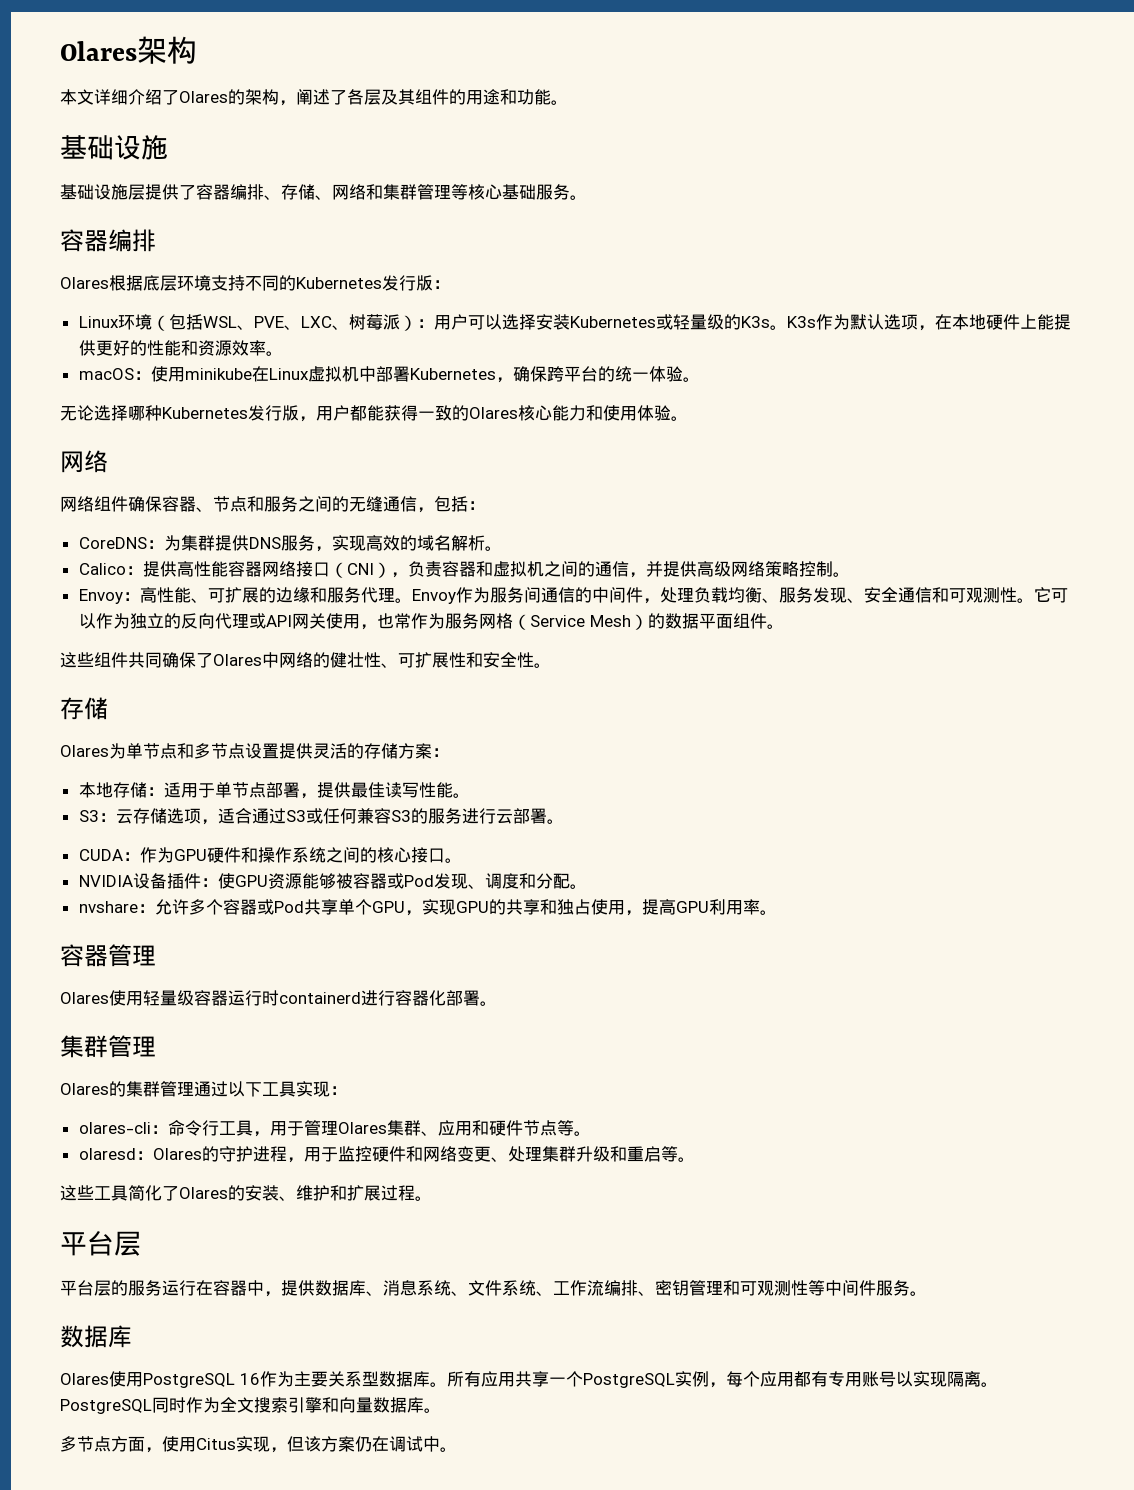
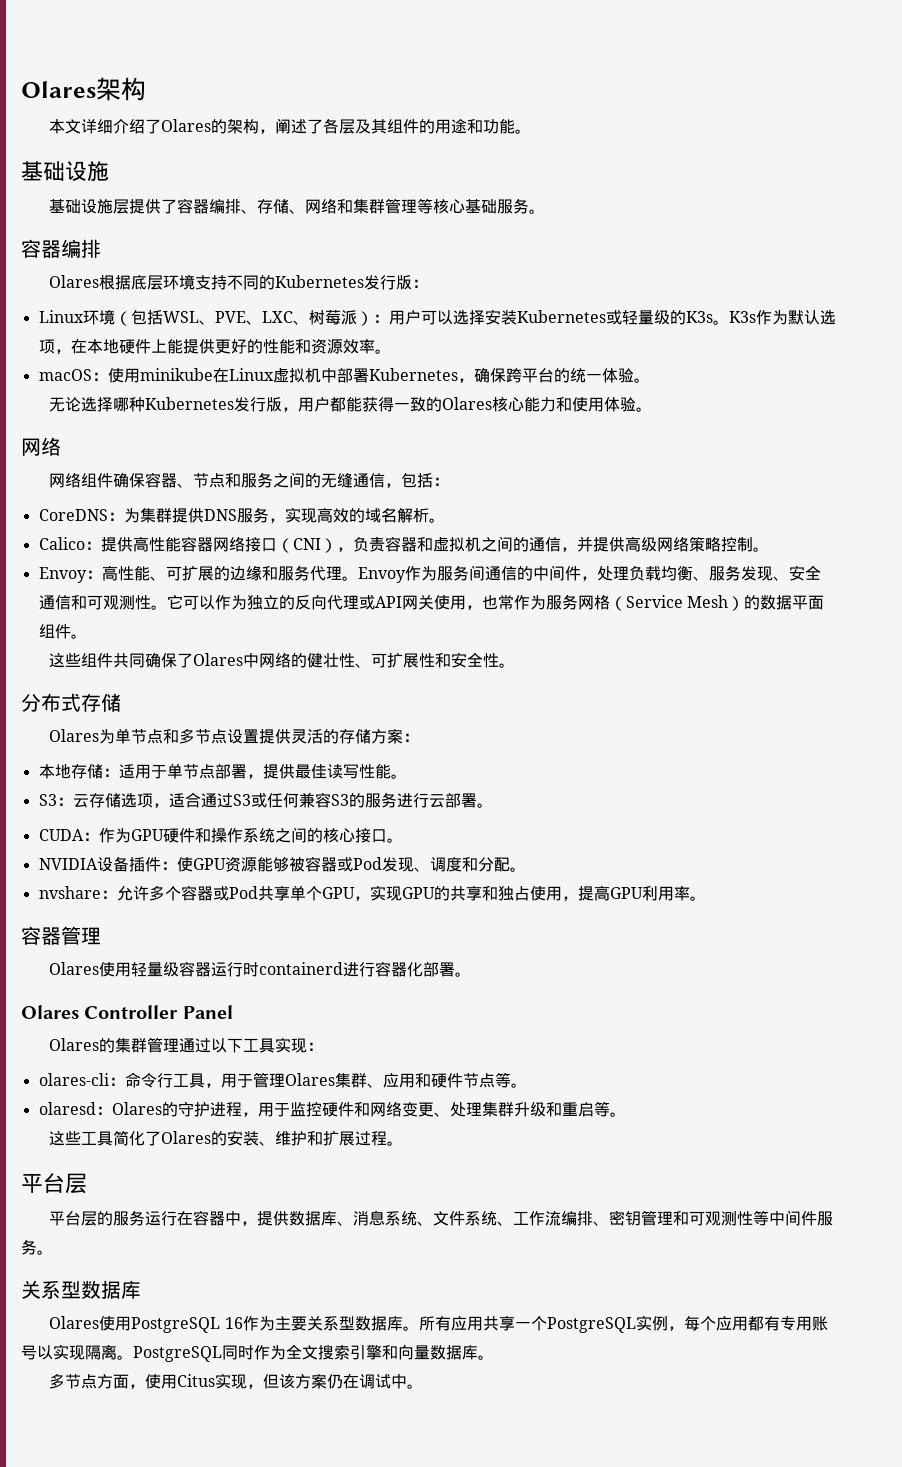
  这些组件共同确保了Olares中网络的健壮性、可扩展性和安全性。
- 存储
+ 分布式存储
  Olares使用轻量级容器运行时containerd进行容器化部署。
- 集群管理
+ Olares Controller Panel
  平台层的服务运行在容器中，提供数据库、消息系统、文件系统、工作流编排、密钥管理和可观测性等中间件服务。
- 数据库
+ 关系型数据库

